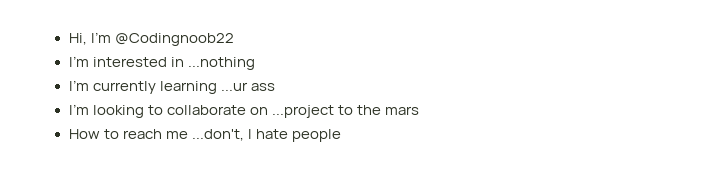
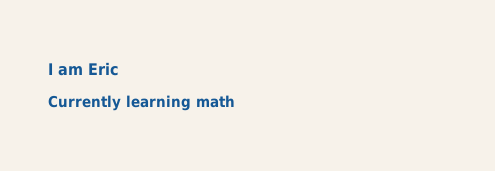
- Hi, I’m @Codingnoob22
- I’m interested in ...nothing
- I’m currently learning ...ur ass
- I’m looking to collaborate on ...project to the mars
- How to reach me ...don't, I hate people
+ I am Eric
+ Currently learning math

